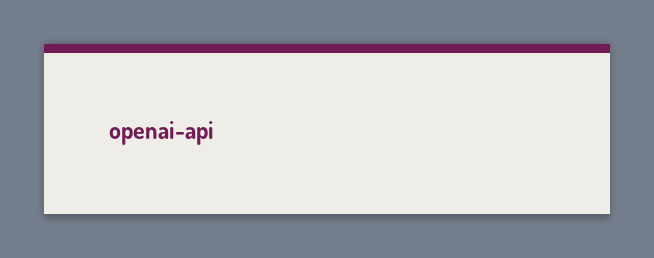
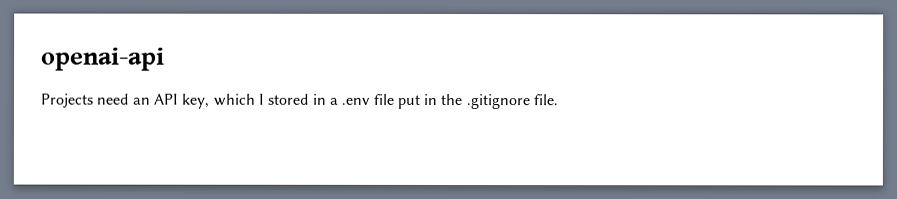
+ Projects need an API key, which I stored in a .env file put in the .gitignore file.

